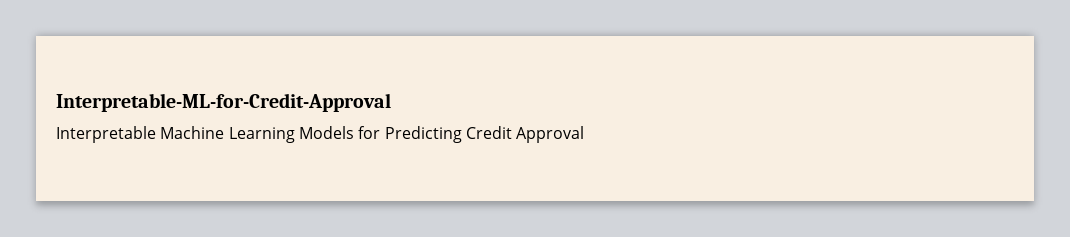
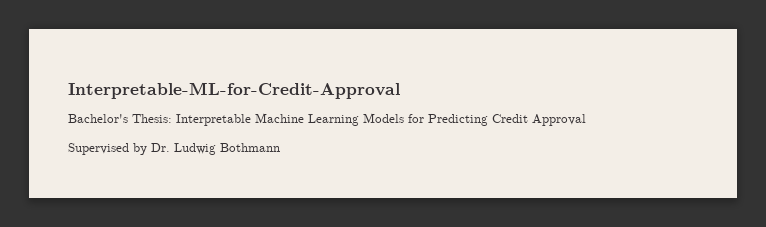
- Interpretable Machine Learning Models for Predicting Credit Approval
+ Bachelor's Thesis: Interpretable Machine Learning Models for Predicting Credit Approval
+ Supervised by Dr. Ludwig Bothmann

